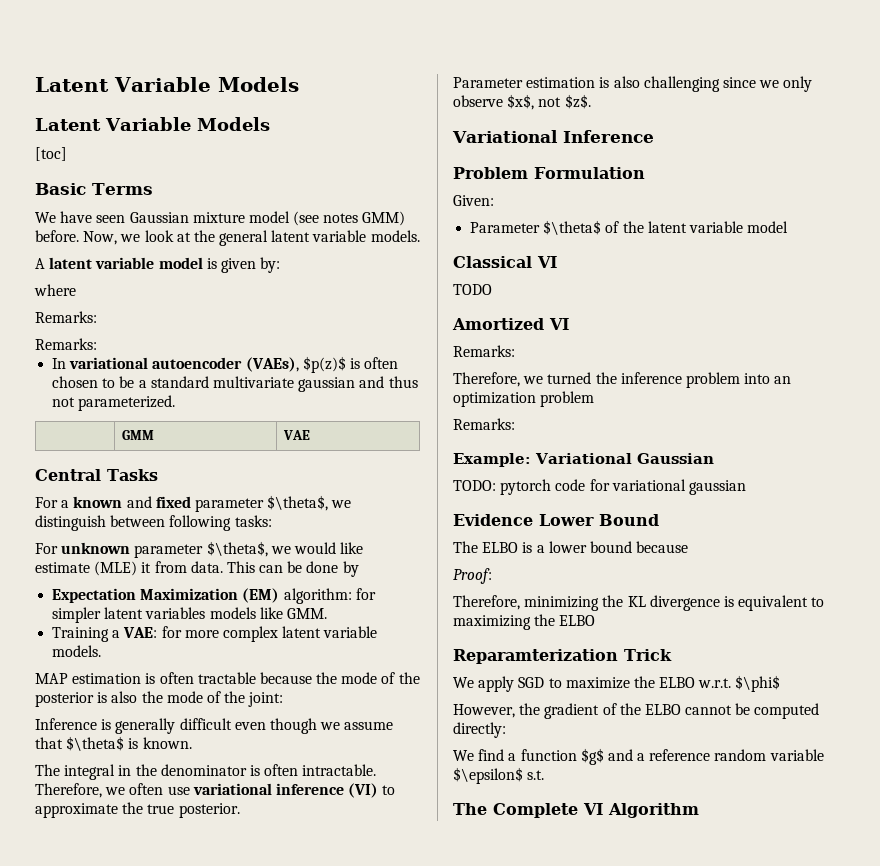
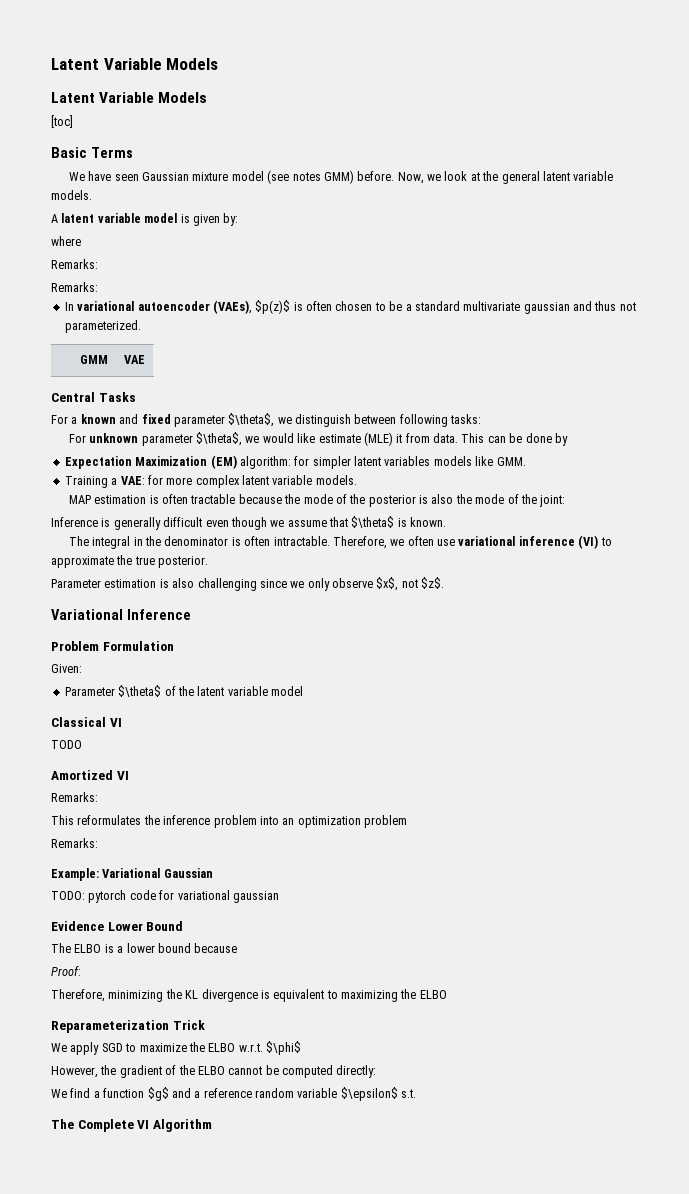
- Therefore, we turned the inference problem into an optimization problem
+ This reformulates the inference problem into an optimization problem
- Reparamterization Trick
+ Reparameterization Trick

